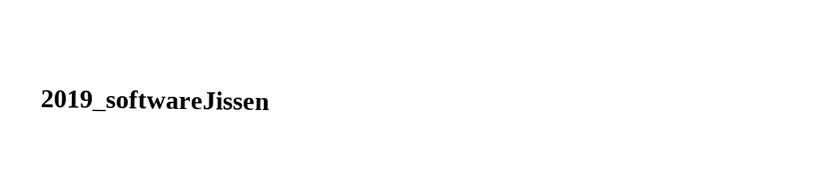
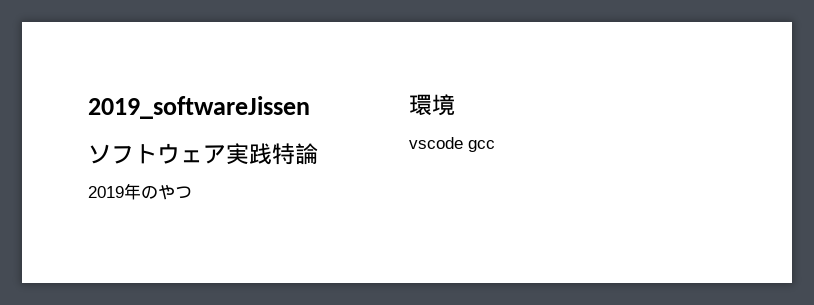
+ ソフトウェア実践特論
+ 2019年のやつ
+ 環境
+ vscode gcc

